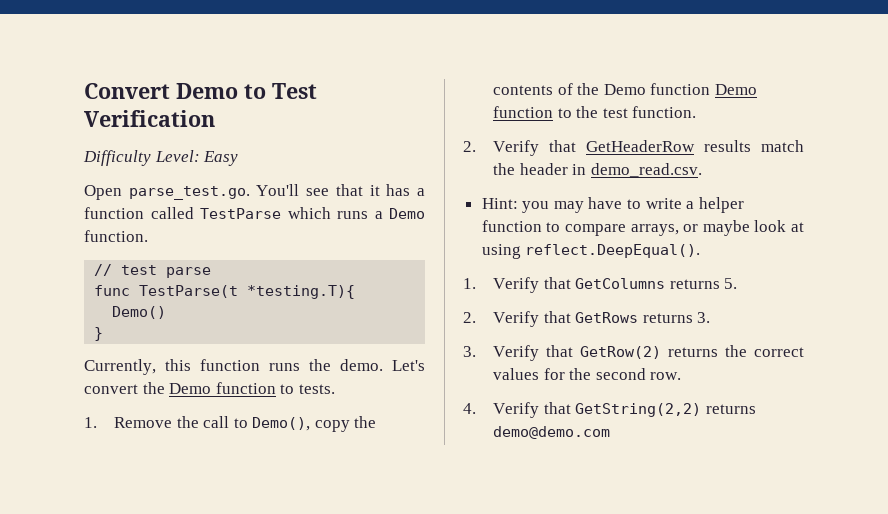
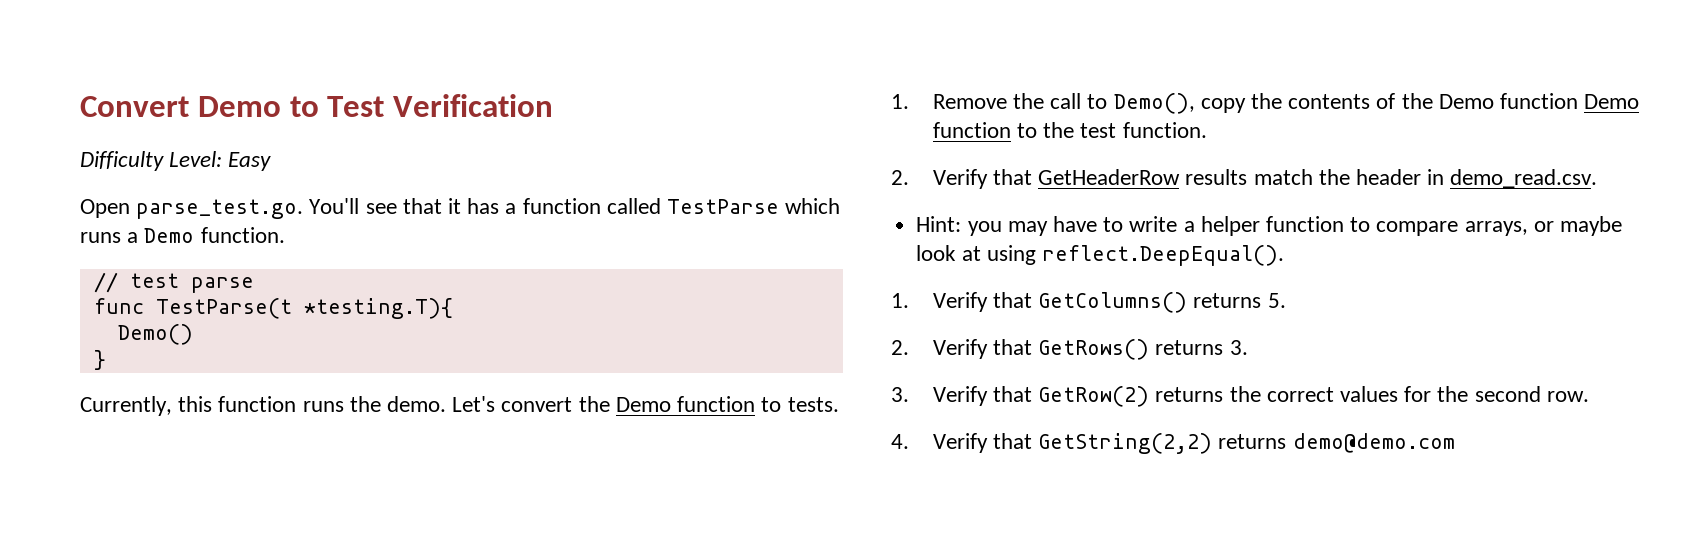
- 1. Verify that GetColumns returns 5.
+ 1. Verify that GetColumns() returns 5.
- 2. Verify that GetRows returns 3.
+ 2. Verify that GetRows() returns 3.

